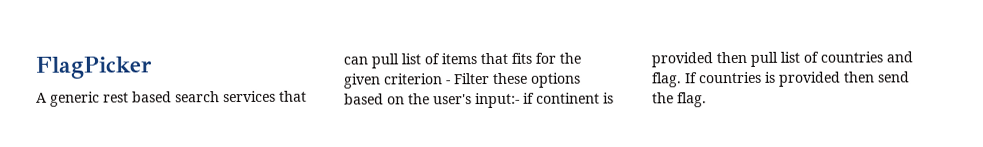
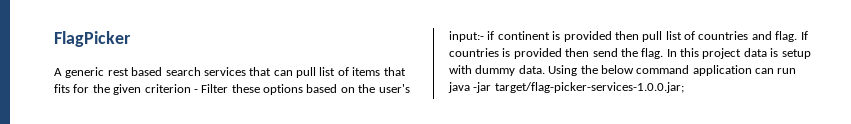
+ In this project data is setup with dummy data. Using the below command application can run java -jar target/flag-picker-services-1.0.0.jar;

